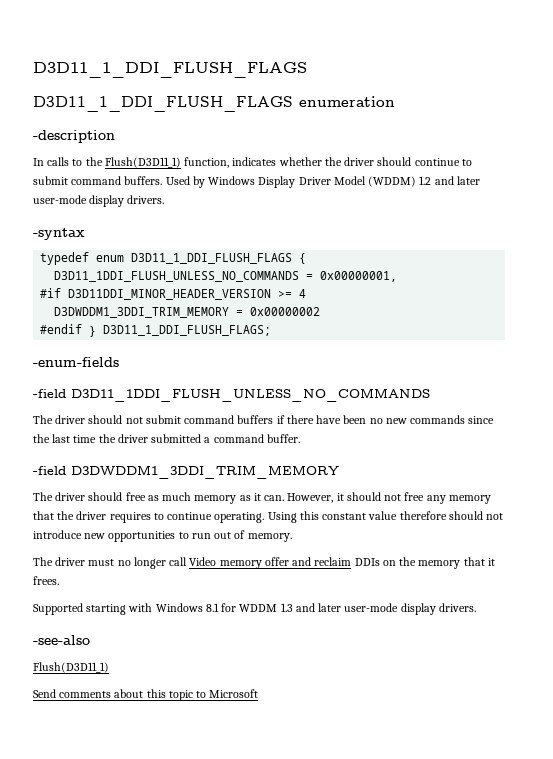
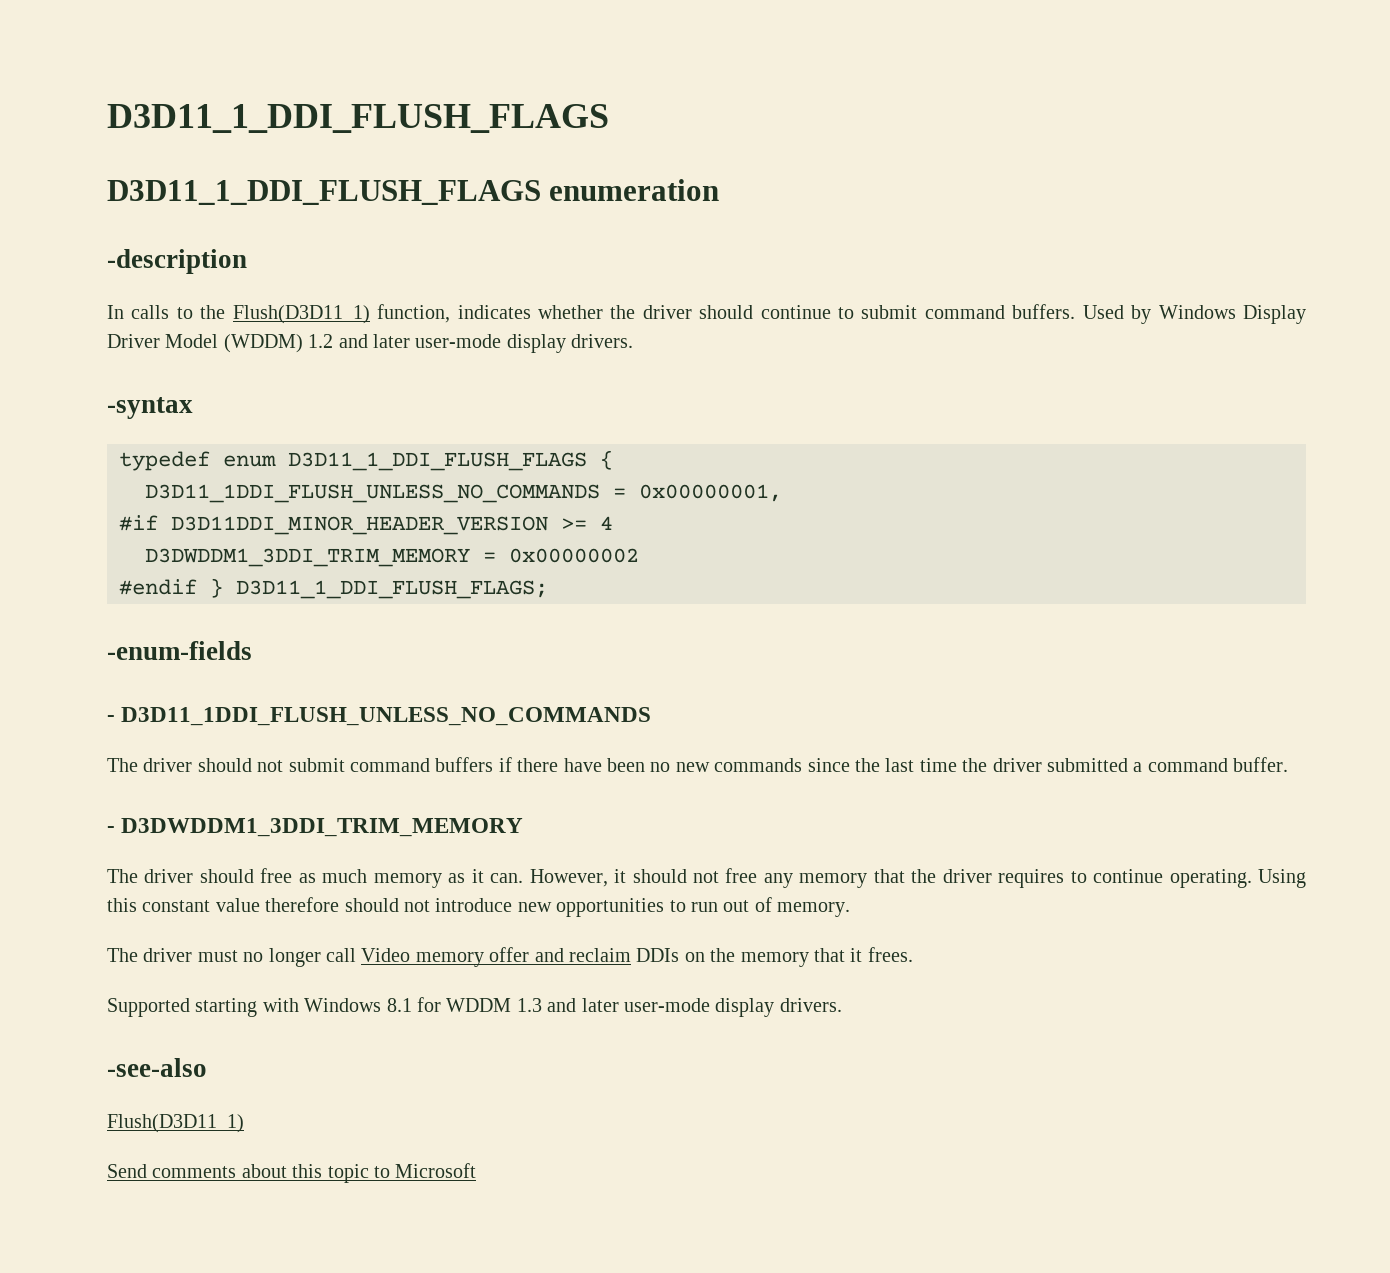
- -field D3D11_1DDI_FLUSH_UNLESS_NO_COMMANDS
+ - D3D11_1DDI_FLUSH_UNLESS_NO_COMMANDS
- -field D3DWDDM1_3DDI_TRIM_MEMORY
+ - D3DWDDM1_3DDI_TRIM_MEMORY

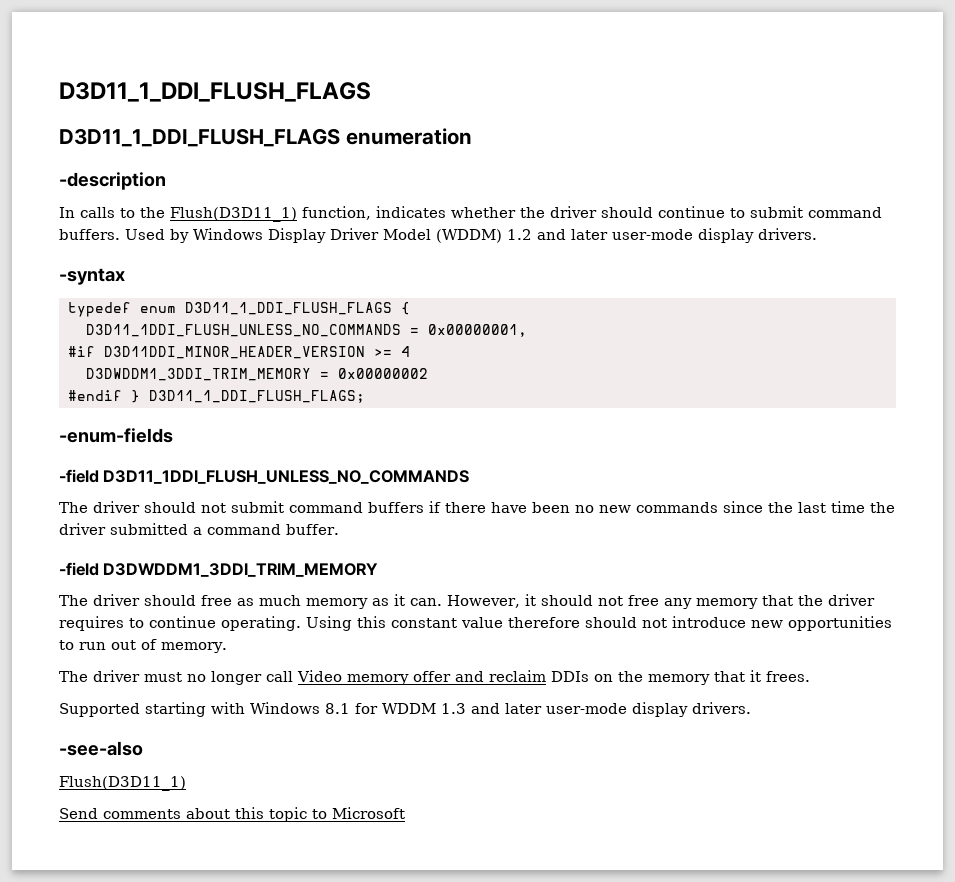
- - D3D11_1DDI_FLUSH_UNLESS_NO_COMMANDS
+ -field D3D11_1DDI_FLUSH_UNLESS_NO_COMMANDS
- - D3DWDDM1_3DDI_TRIM_MEMORY
+ -field D3DWDDM1_3DDI_TRIM_MEMORY

